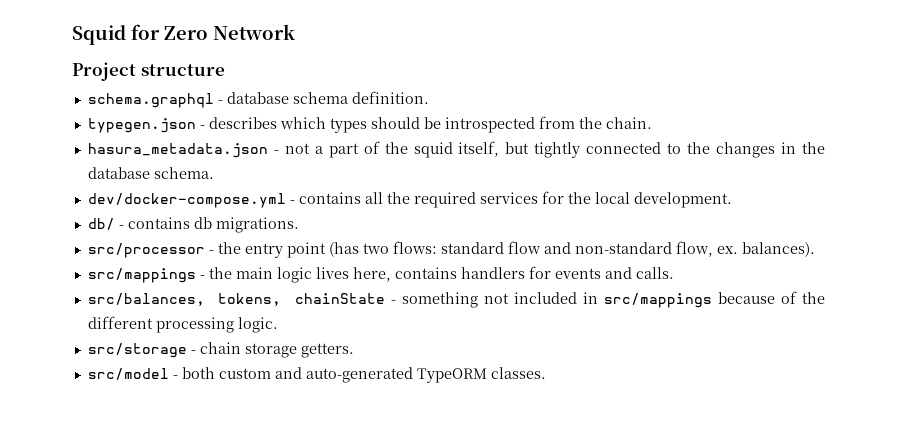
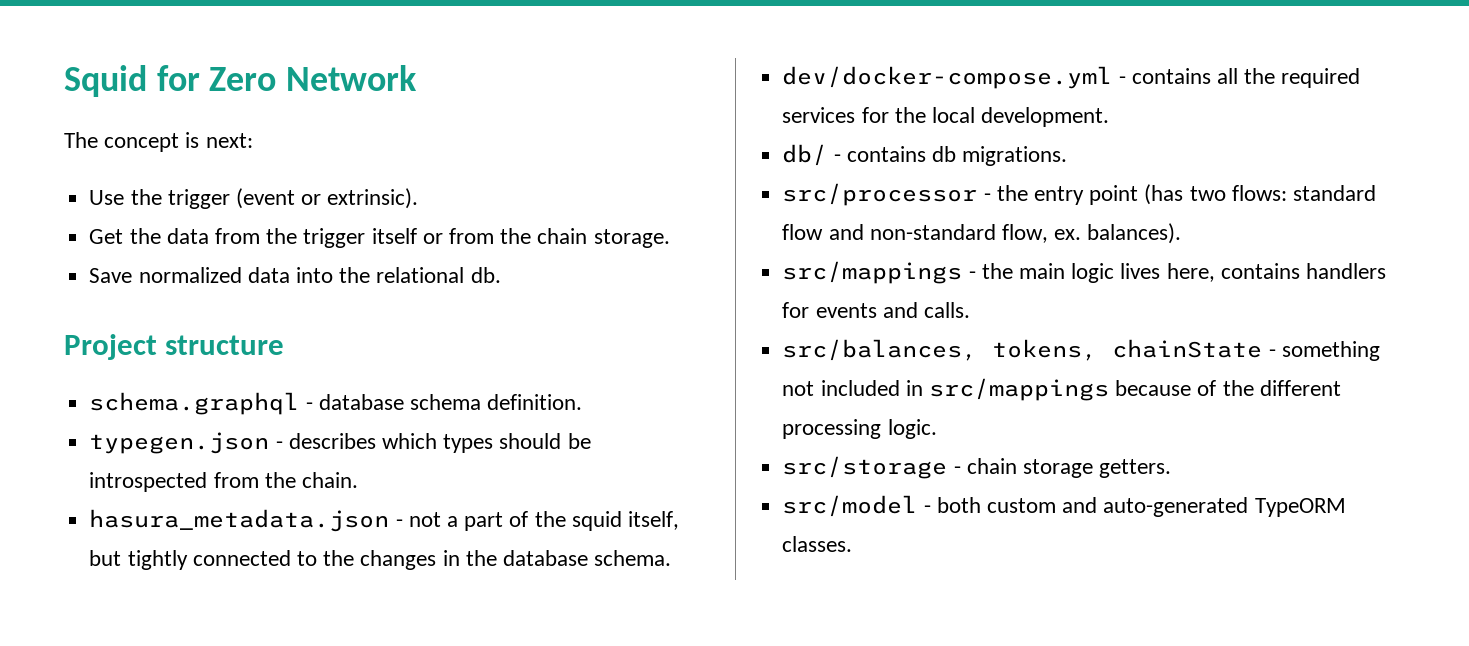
+ The concept is next:
+ Use the trigger (event or extrinsic).
+ Get the data from the trigger itself or from the chain storage.
+ Save normalized data into the relational db.

